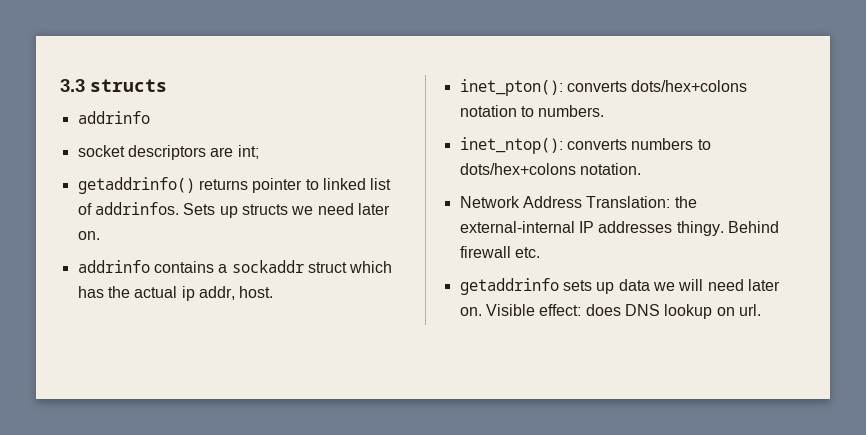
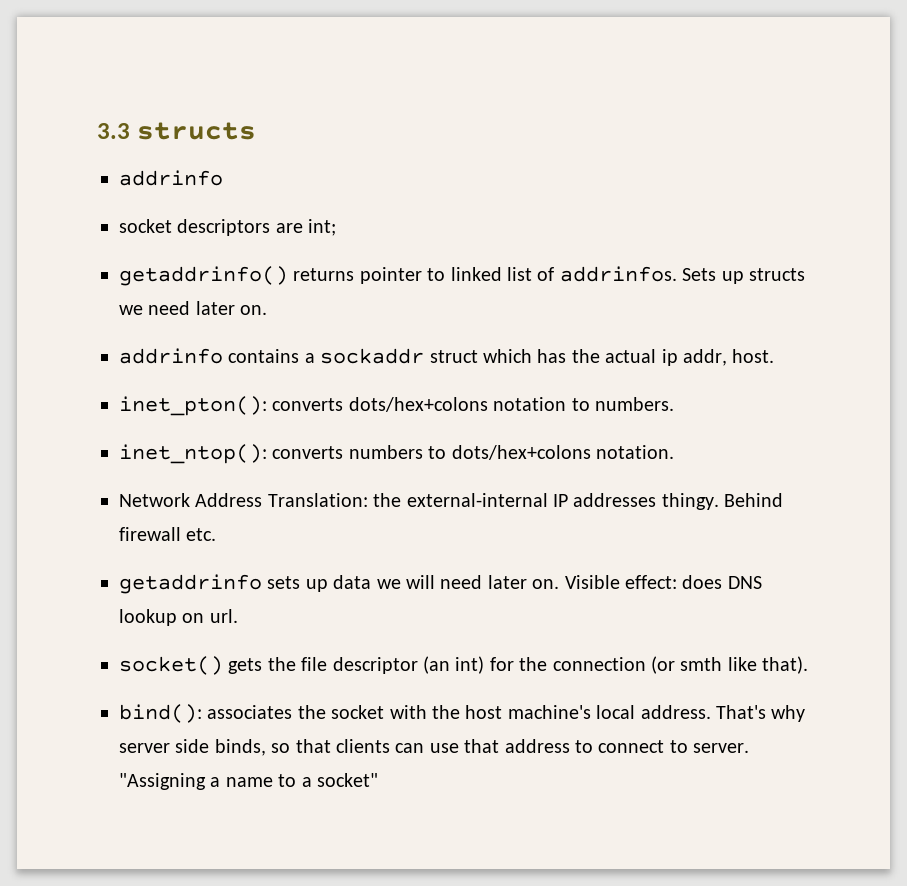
+ socket() gets the file descriptor (an int) for the connection (or smth like that).
+ bind(): associates the socket with the host machine's local address. That's why server side binds, so that clients can use that address to connect to server. "Assigning a name to a socket"

